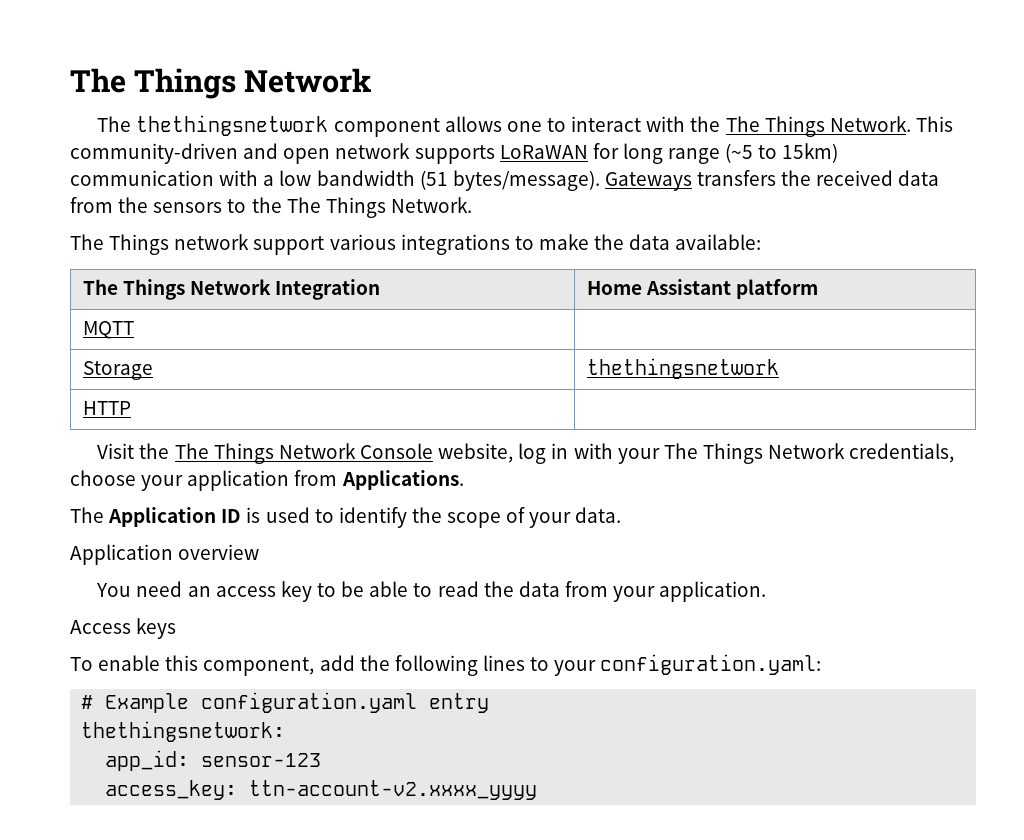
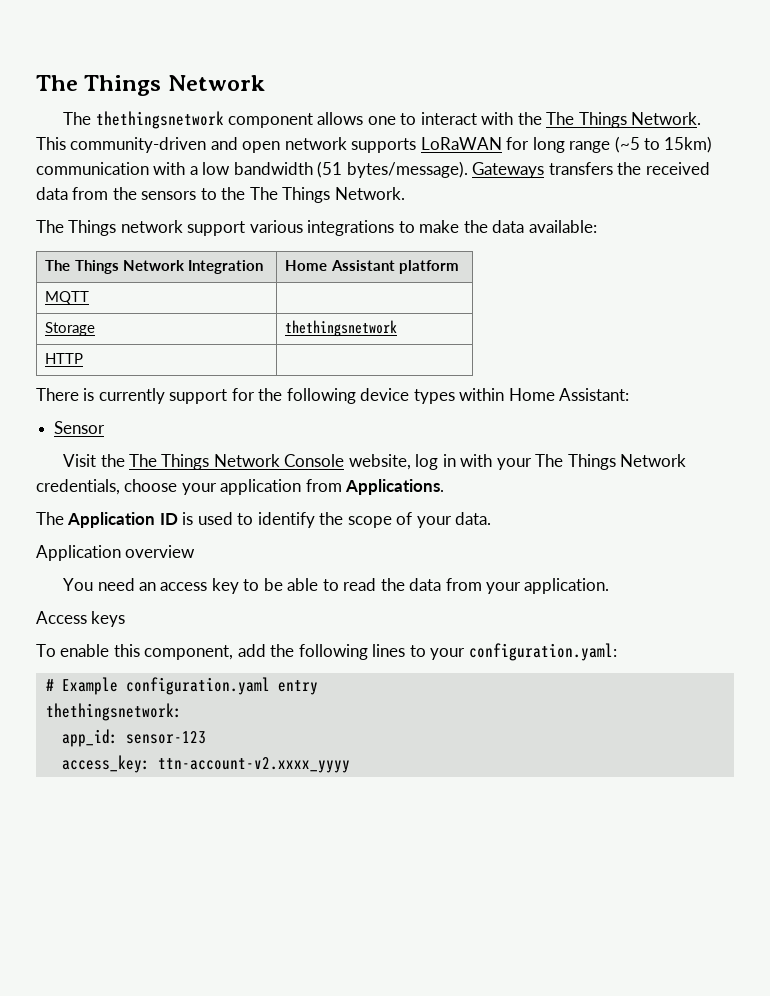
+ There is currently support for the following device types within Home Assistant:
+ Sensor

